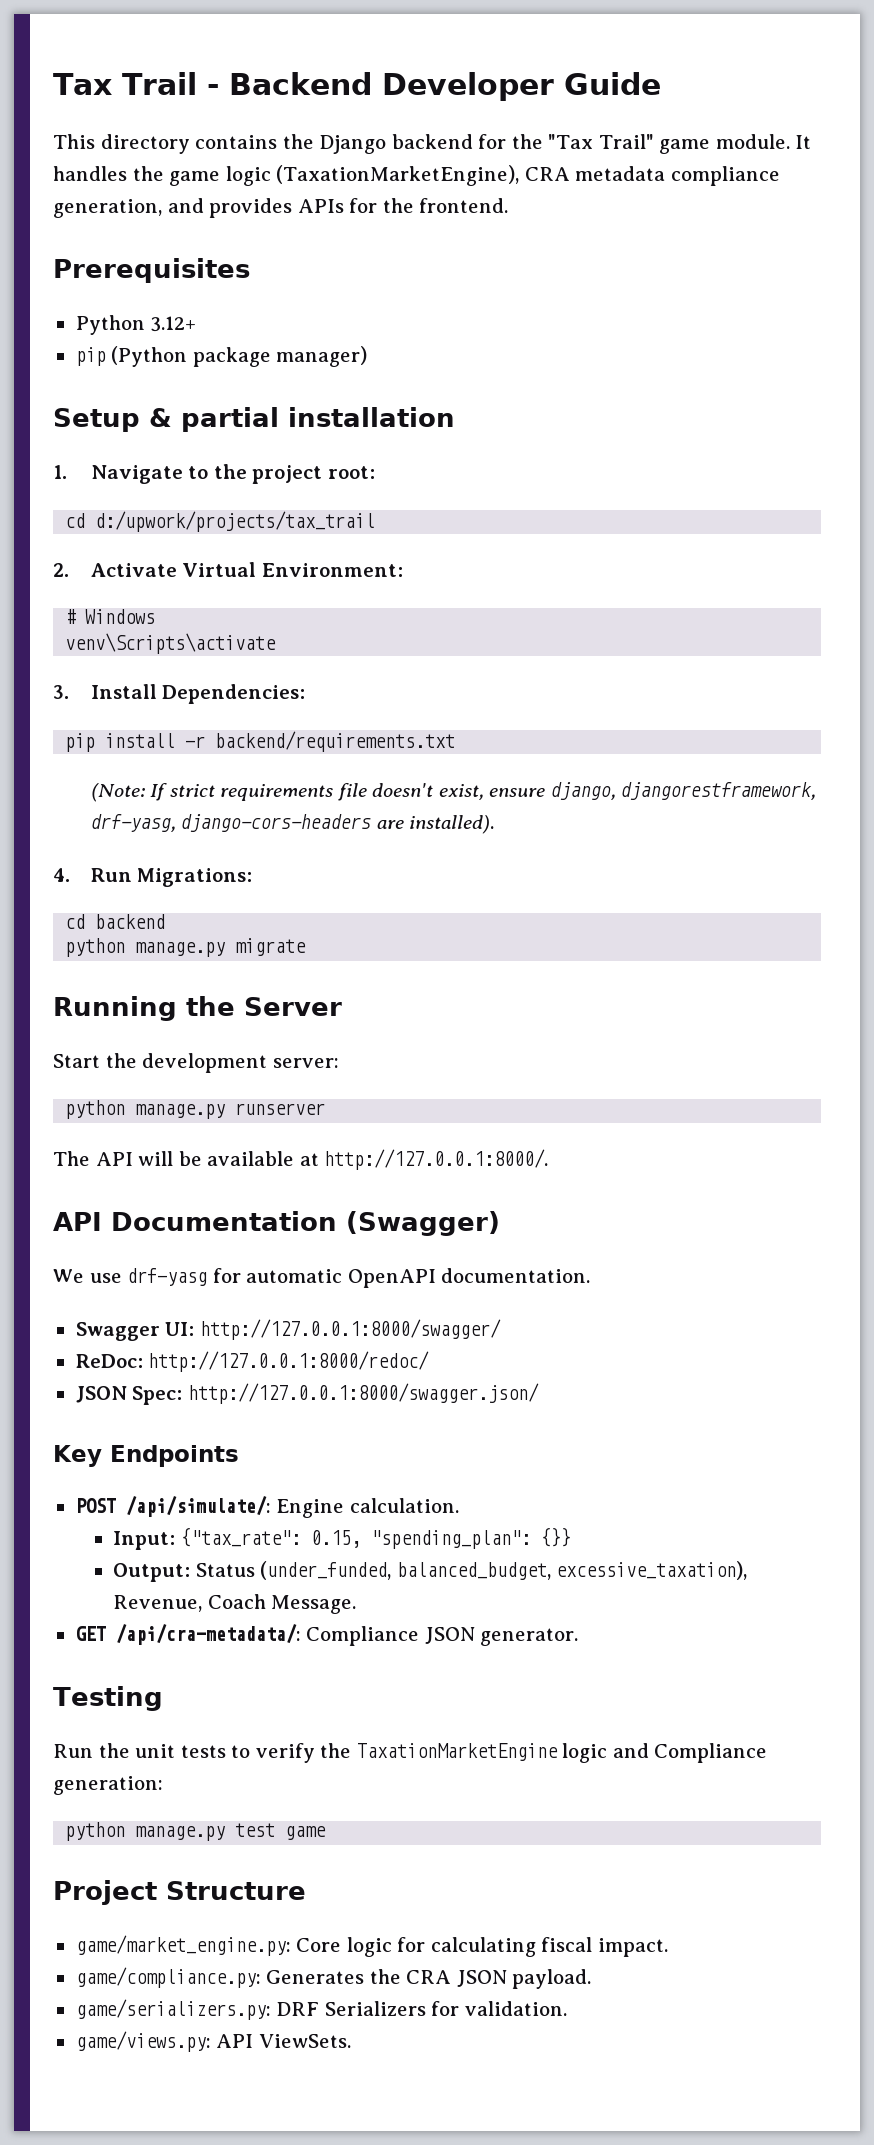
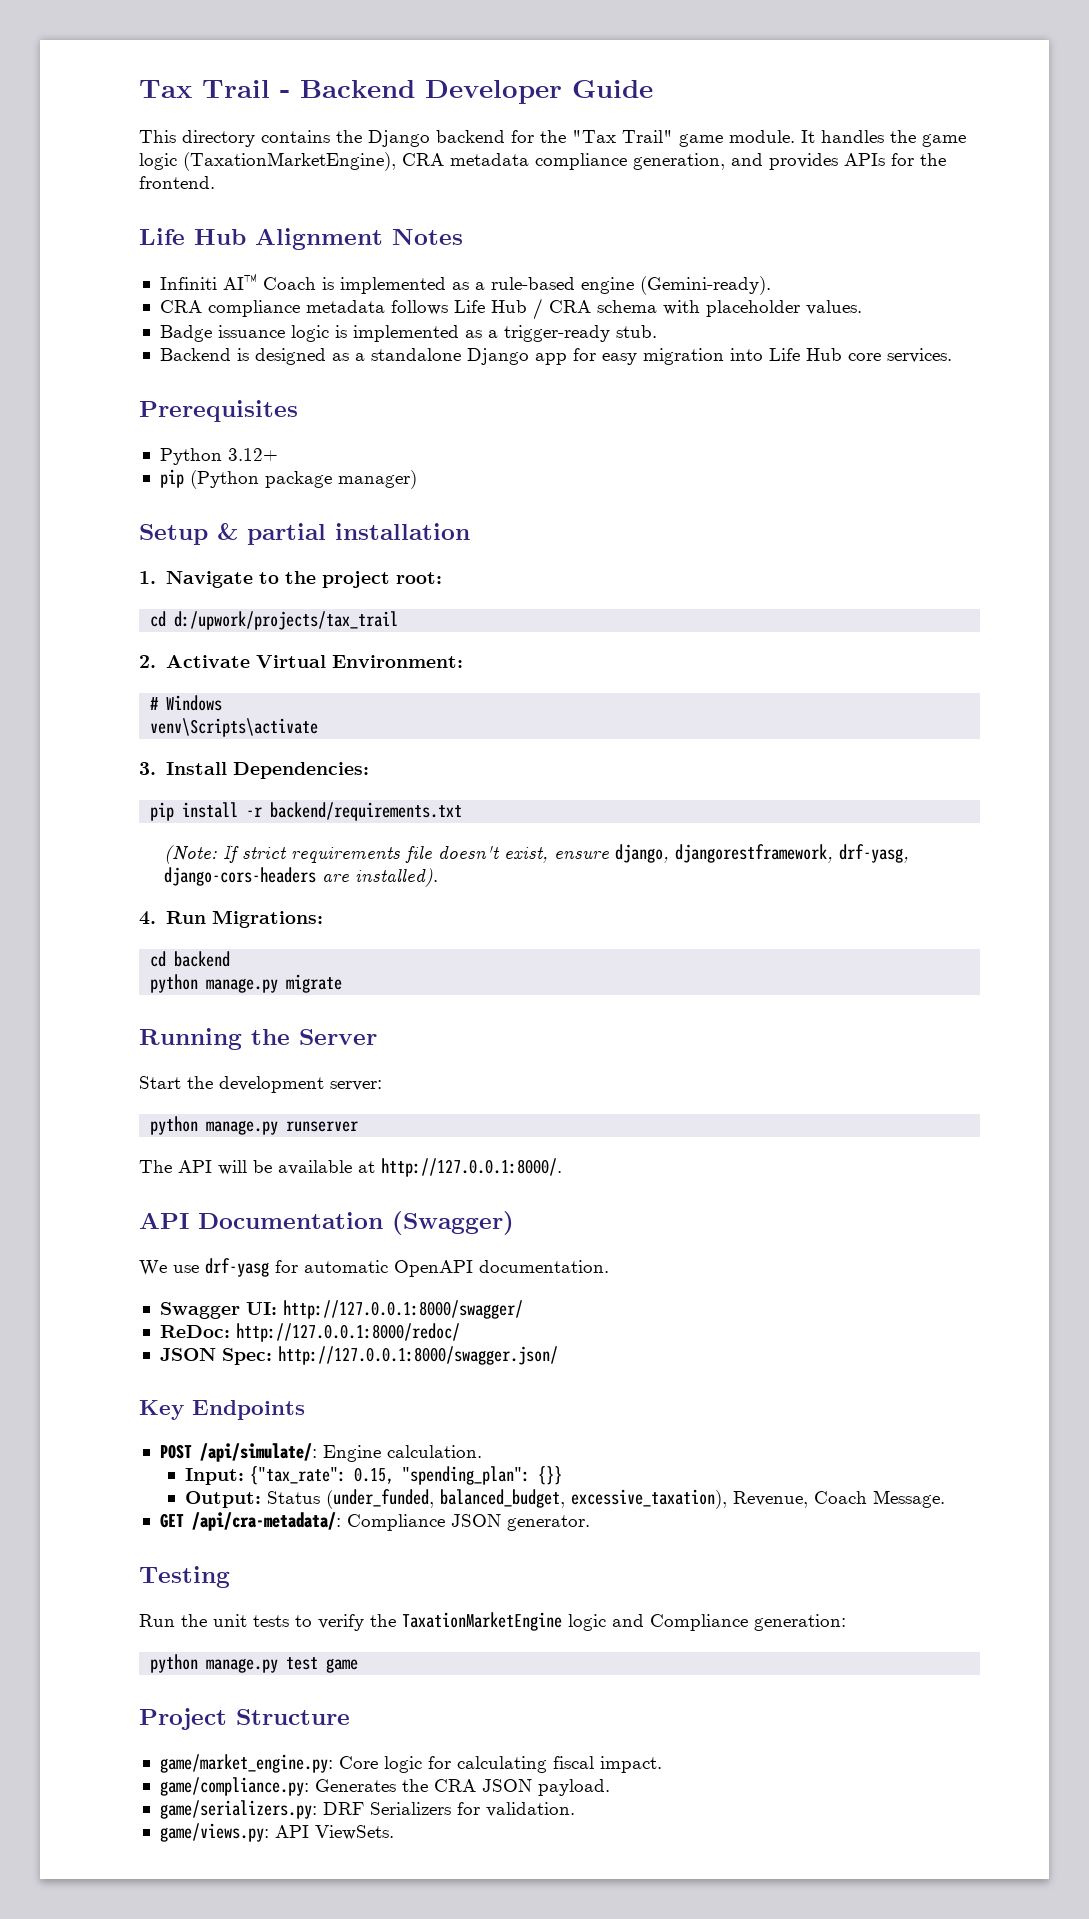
+ Life Hub Alignment Notes
+ Infiniti AI™ Coach is implemented as a rule-based engine (Gemini-ready).
+ CRA compliance metadata follows Life Hub / CRA schema with placeholder values.
+ Badge issuance logic is implemented as a trigger-ready stub.
+ Backend is designed as a standalone Django app for easy migration into Life Hub core services.

